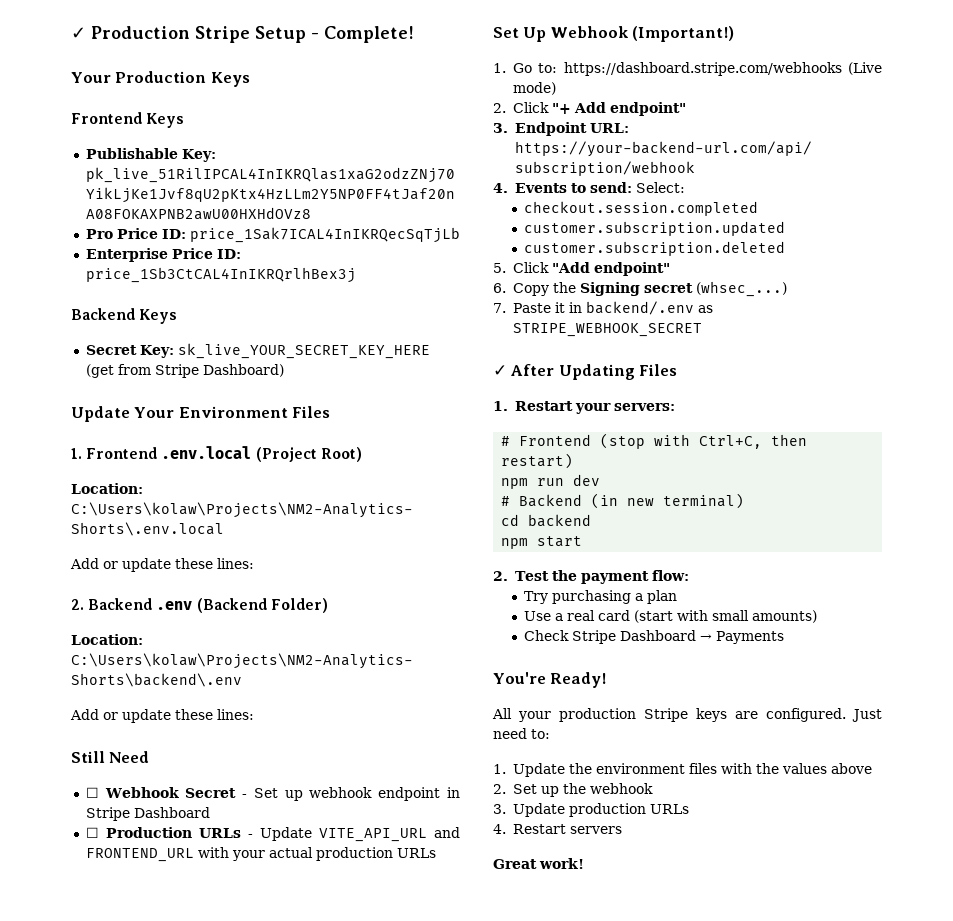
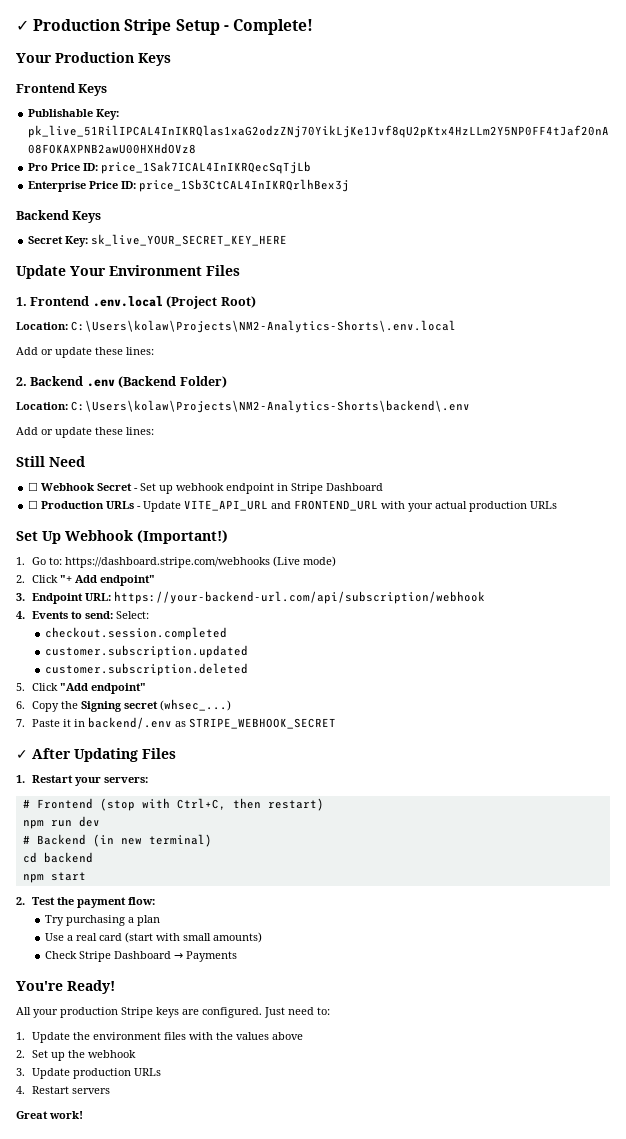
- Secret Key: sk_live_YOUR_SECRET_KEY_HERE (get from Stripe Dashboard)
+ Secret Key: sk_live_YOUR_SECRET_KEY_HERE

